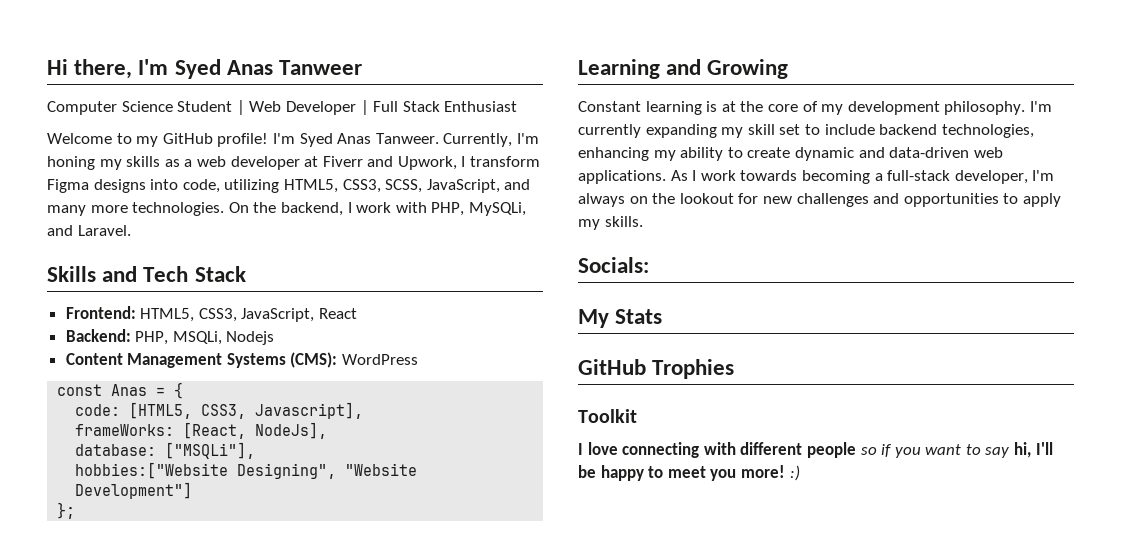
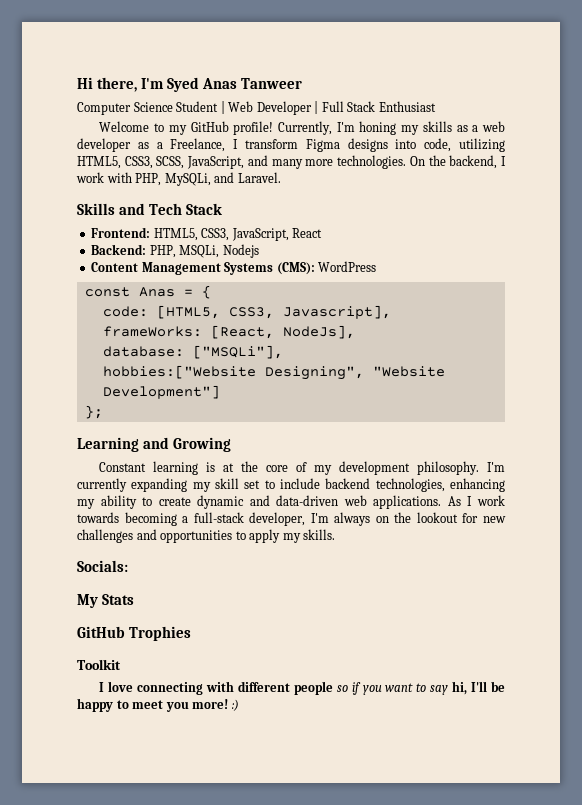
- I'm Syed Anas Tanweer.
- Currently, I'm honing my skills as a web developer at Fiverr and Upwork, I transform Figma designs into code, utilizing HTML5, CSS3, SCSS, JavaScript, and many more technologies.
+ Currently, I'm honing my skills as a web developer as a Freelance, I transform Figma designs into code, utilizing HTML5, CSS3, SCSS, JavaScript, and many more technologies.

